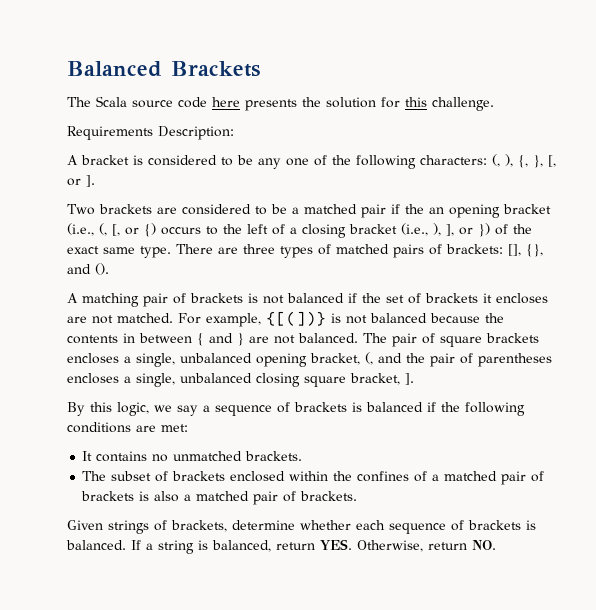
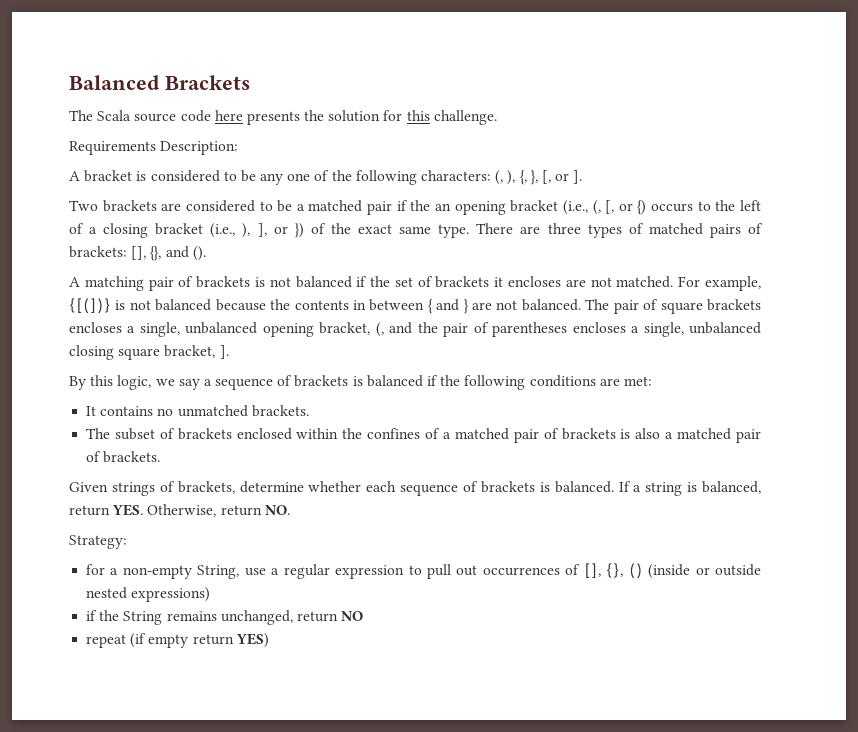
+ Strategy:
+ for a non-empty String, use a regular expression to pull out occurrences of [], {}, () (inside or outside nested expressions)
+ if the String remains unchanged, return NO
+ repeat (if empty return YES)

